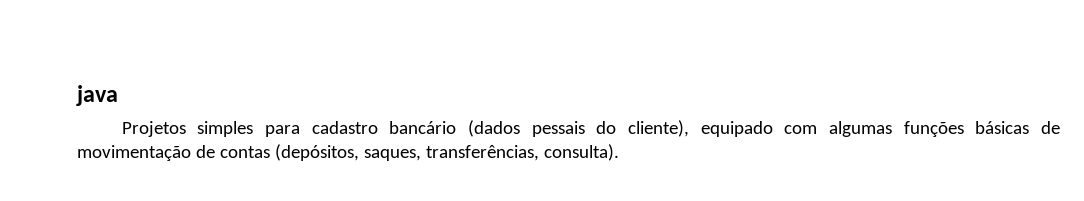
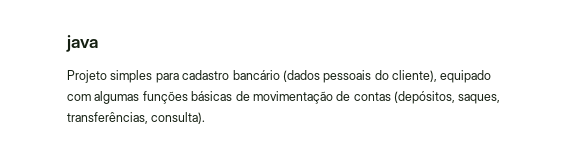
- Projetos simples para cadastro bancário (dados pessais do cliente), equipado com algumas funções básicas de movimentação de contas (depósitos, saques, transferências, consulta).
+ Projeto simples para cadastro bancário (dados pessoais do cliente), equipado com algumas funções básicas de movimentação de contas (depósitos, saques, transferências, consulta).

